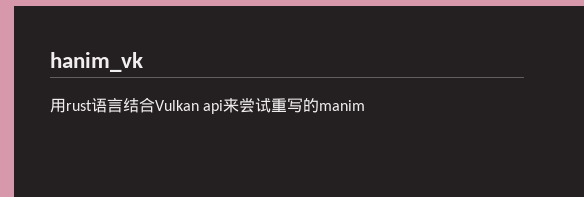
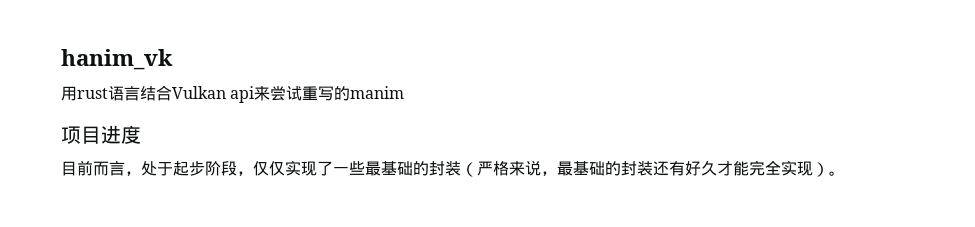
+ 项目进度
+ 目前而言，处于起步阶段，仅仅实现了一些最基础的封装（严格来说，最基础的封装还有好久才能完全实现）。

